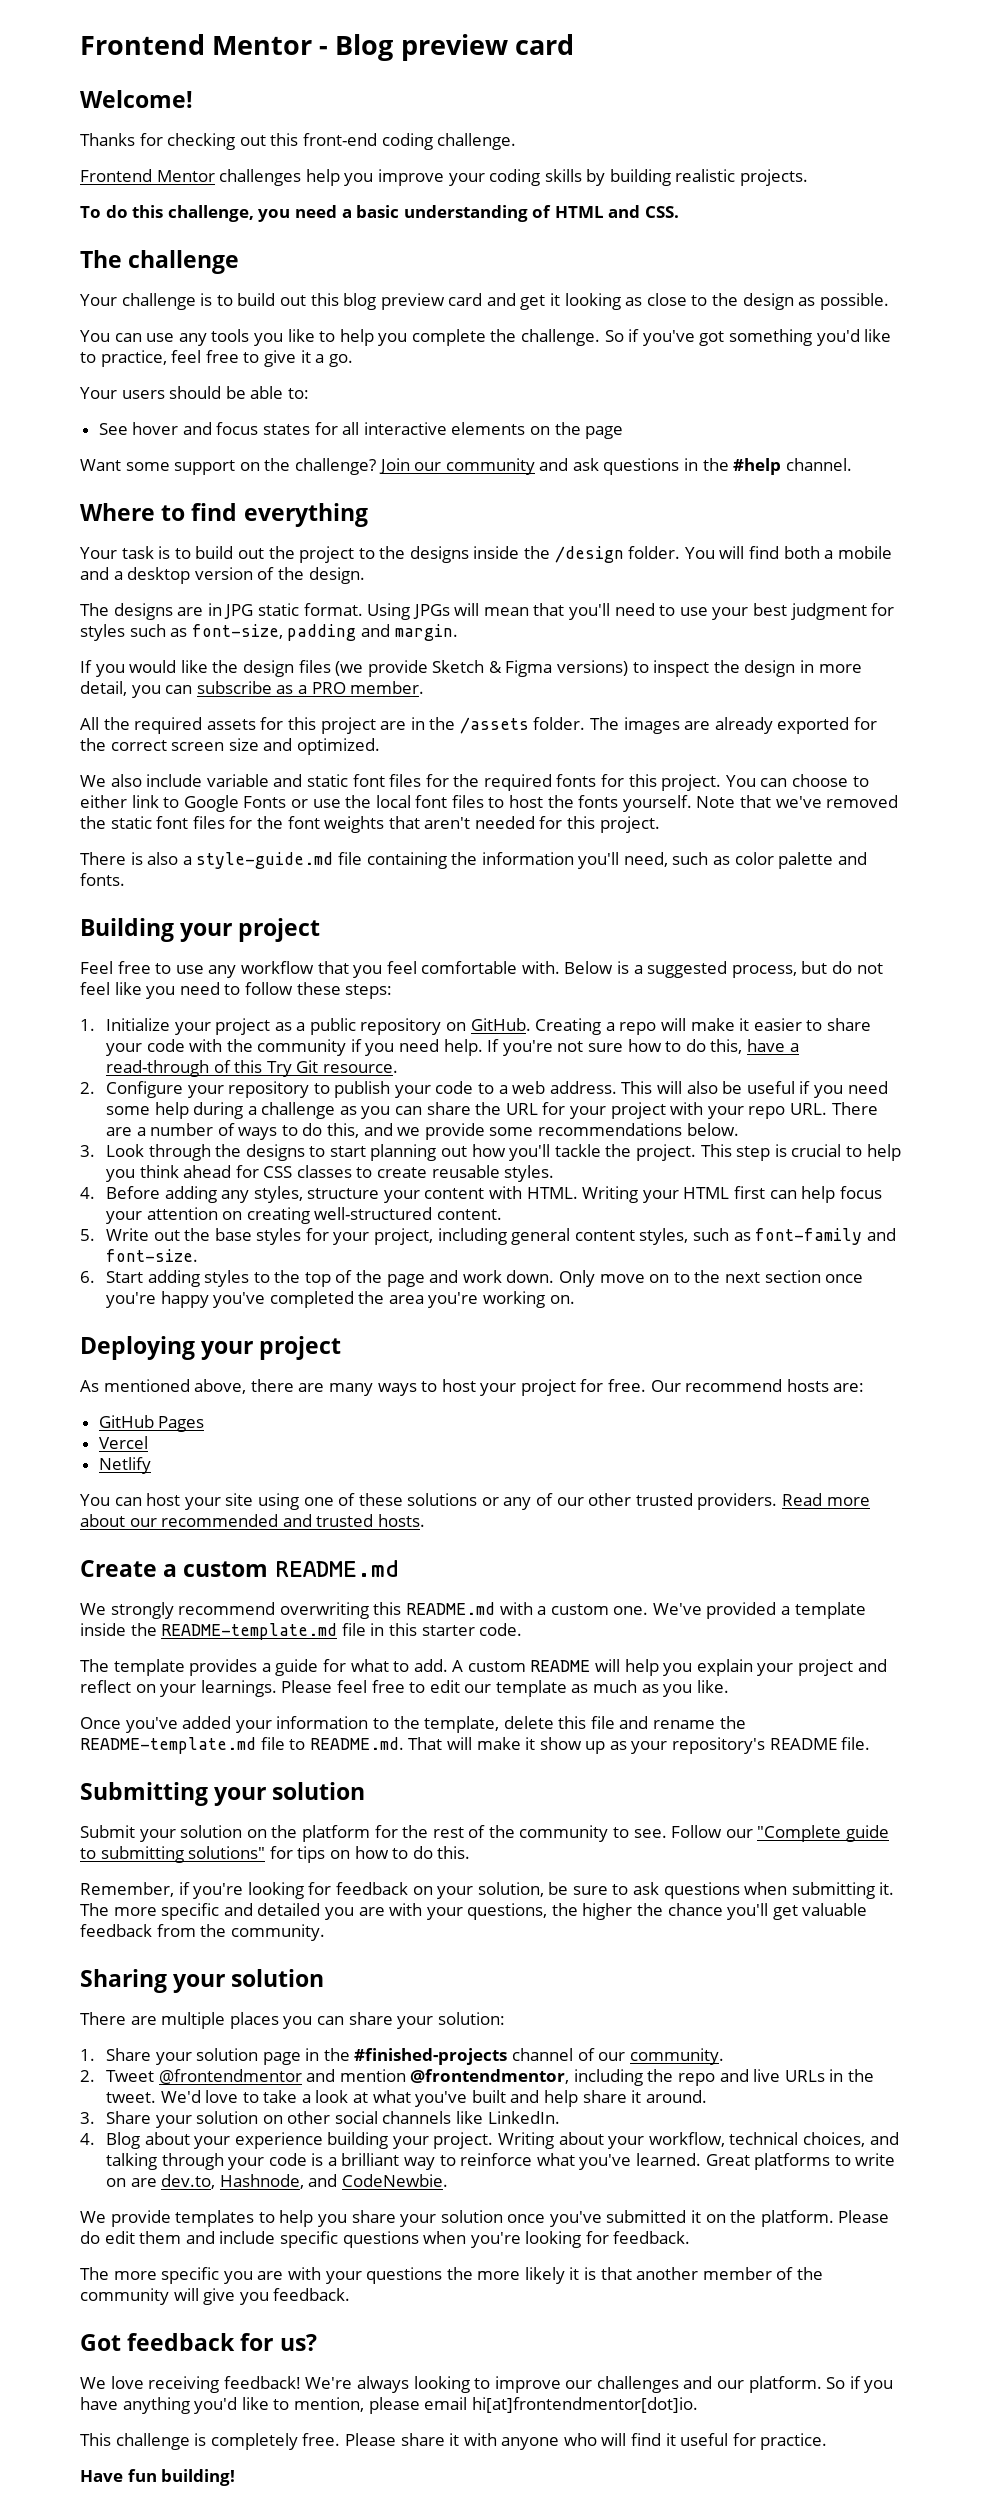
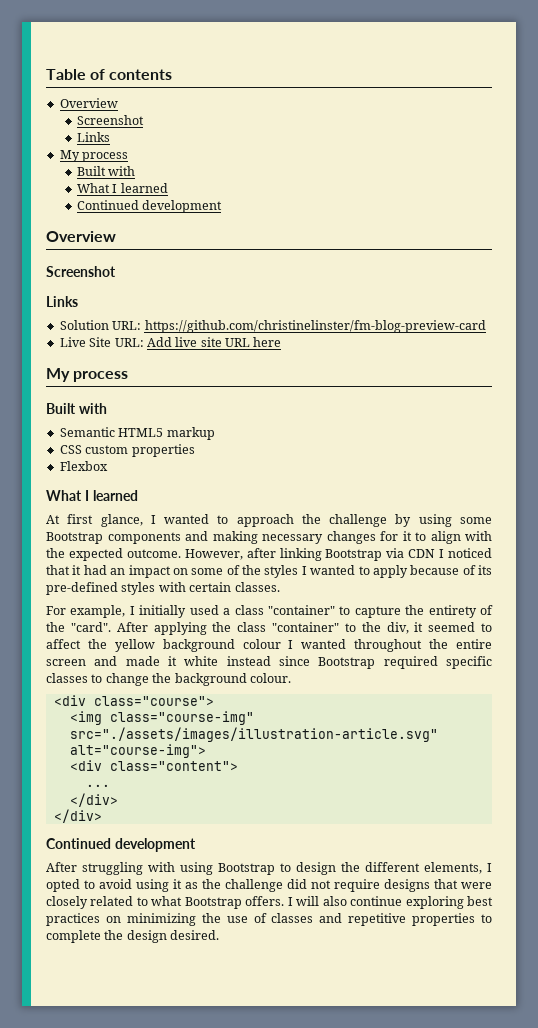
- Frontend Mentor - Blog preview card
- Welcome!
- Thanks for checking out this front-end coding challenge.
- Frontend Mentor challenges help you improve your coding skills by building realistic projects.
- To do this challenge, you need a basic understanding of HTML and CSS.
- The challenge
- Your challenge is to build out this blog preview card and get it looking as close to the design as possible.
- You can use any tools you like to help you complete the challenge. So if you've got something you'd like to practice, feel free to give it a go.
- Your users should be able to:
- See hover and focus states for all interactive elements on the page
- Want some support on the challenge? Join our community and ask questions in the #help channel.
- Where to find everything
- Your task is to build out the project to the designs inside the /design folder. You will find both a mobile and a desktop version of the design.
- The designs are in JPG static format. Using JPGs will mean that you'll need to use your best judgment for styles such as font-size, padding and margin.
- If you would like the design files (we provide Sketch & Figma versions) to inspect the design in more detail, you can subscribe as a PRO member.
- All the required assets for this project are in the /assets folder. The images are already exported for the correct screen size and optimized.
- We also include variable and static font files for the required fonts for this project. You can choose to either link to Google Fonts or use the local font files to host the fonts yourself. Note that we've removed the static font files for the font weights that aren't needed for this project.
- There is also a style-guide.md file containing the information you'll need, such as color palette and fonts.
- Building your project
- Feel free to use any workflow that you feel comfortable with. Below is a suggested process, but do not feel like you need to follow these steps:
- 1. Initialize your project as a public repository on GitHub. Creating a repo will make it easier to share your code with the community if you need help. If you're not sure how to do this, have a read-through of this Try Git resource.
- 2. Configure your repository to publish your code to a web address. This will also be useful if you need some help during a challenge as you can share the URL for your project with your repo URL. There are a number of ways to do this, and we provide some recommendations below.
- 3. Look through the designs to start planning out how you'll tackle the project. This step is crucial to help you think ahead for CSS classes to create reusable styles.
- 4. Before adding any styles, structure your content with HTML. Writing your HTML first can help focus your attention on creating well-structured content.
- 5. Write out the base styles for your project, including general content styles, such as font-family and font-size.
- 6. Start adding styles to the top of the page and work down. Only move on to the next section once you're happy you've completed the area you're working on.
- Deploying your project
- As mentioned above, there are many ways to host your project for free. Our recommend hosts are:
- GitHub Pages
- Vercel
- Netlify
- You can host your site using one of these solutions or any of our other trusted providers. Read more about our recommended and trusted hosts.
- Create a custom README.md
- We strongly recommend overwriting this README.md with a custom one. We've provided a template inside the README-template.md file in this starter code.
- The template provides a guide for what to add. A custom README will help you explain your project and reflect on your learnings. Please feel free to edit our template as much as you like.
- Once you've added your information to the template, delete this file and rename the README-template.md file to README.md. That will make it show up as your repository's README file.
- Submitting your solution
- Submit your solution on the platform for the rest of the community to see. Follow our "Complete guide to submitting solutions" for tips on how to do this.
- Remember, if you're looking for feedback on your solution, be sure to ask questions when submitting it. The more specific and detailed you are with your questions, the higher the chance you'll get valuable feedback from the community.
- Sharing your solution
- There are multiple places you can share your solution:
- 1. Share your solution page in the #finished-projects channel of our community.
- 2. Tweet @frontendmentor and mention @frontendmentor, including the repo and live URLs in the tweet. We'd love to take a look at what you've built and help share it around.
- 3. Share your solution on other social channels like LinkedIn.
- 4. Blog about your experience building your project. Writing about your workflow, technical choices, and talking through your code is a brilliant way to reinforce what you've learned. Great platforms to write on are dev.to, Hashnode, and CodeNewbie.
- We provide templates to help you share your solution once you've submitted it on the platform. Please do edit them and include specific questions when you're looking for feedback.
- The more specific you are with your questions the more likely it is that another member of the community will give you feedback.
- Got feedback for us?
- We love receiving feedback! We're always looking to improve our challenges and our platform. So if you have anything you'd like to mention, please email hi[at]frontendmentor[dot]io.
- This challenge is completely free. Please share it with anyone who will find it useful for practice.
- Have fun building!
+ Table of contents
+ Overview
+ Screenshot
+ Links
+ My process
+ Built with
+ What I learned
+ Continued development
+ Overview
+ Screenshot
+ Links
+ Solution URL: https://github.com/christinelinster/fm-blog-preview-card
+ Live Site URL: Add live site URL here
+ My process
+ Built with
+ Semantic HTML5 markup
+ CSS custom properties
+ Flexbox
+ What I learned
+ At first glance, I wanted to approach the challenge by using some Bootstrap components and making necessary changes for it to align with the expected outcome. However, after linking Bootstrap via CDN I noticed that it had an impact on some of the styles I wanted to apply because of its pre-defined styles with certain classes.
+ For example, I initially used a class "container" to capture the entirety of the "card". After applying the class "container" to the div, it seemed to affect the yellow background colour I wanted throughout the entire screen and made it white instead since Bootstrap required specific classes to change the background colour.
+ <div class="course">
+ <img class="course-img" src="./assets/images/illustration-article.svg" alt="course-img">
+ <div class="content">
+ ...
+ </div>
+ </div>
+ Continued development
+ After struggling with using Bootstrap to design the different elements, I opted to avoid using it as the challenge did not require designs that were closely related to what Bootstrap offers. I will also continue exploring best practices on minimizing the use of classes and repetitive properties to complete the design desired.

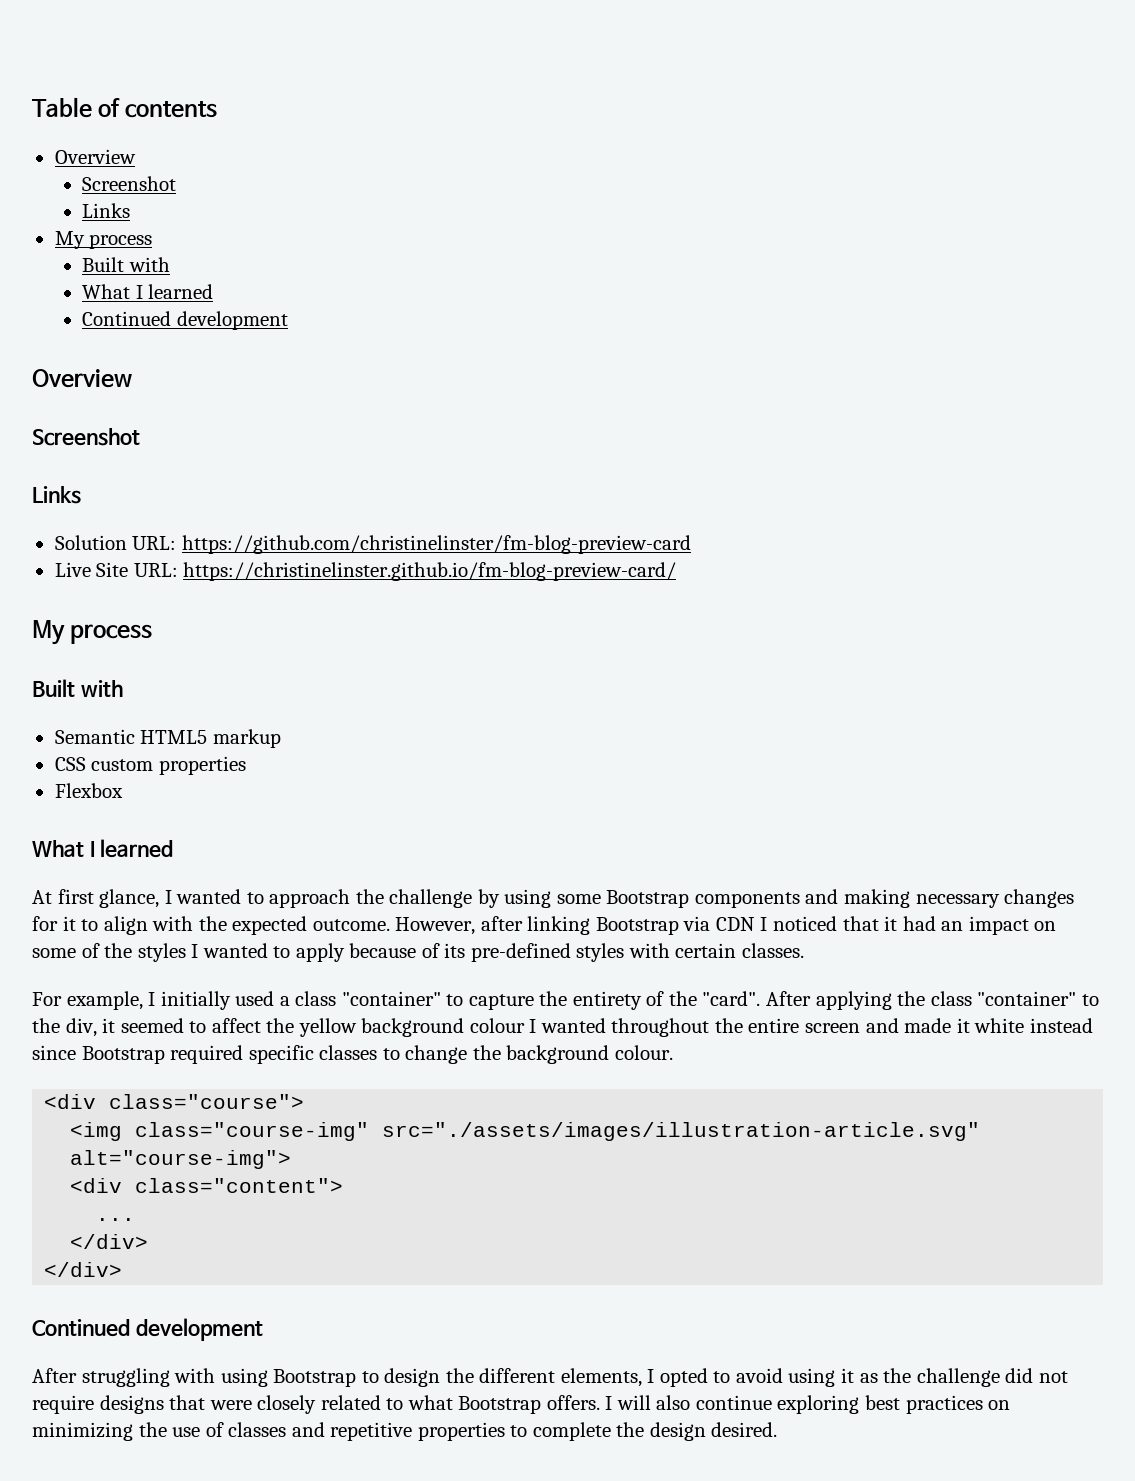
- Live Site URL: Add live site URL here
+ Live Site URL: https://christinelinster.github.io/fm-blog-preview-card/

